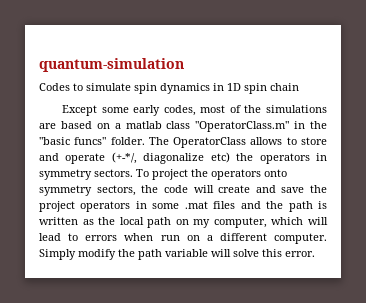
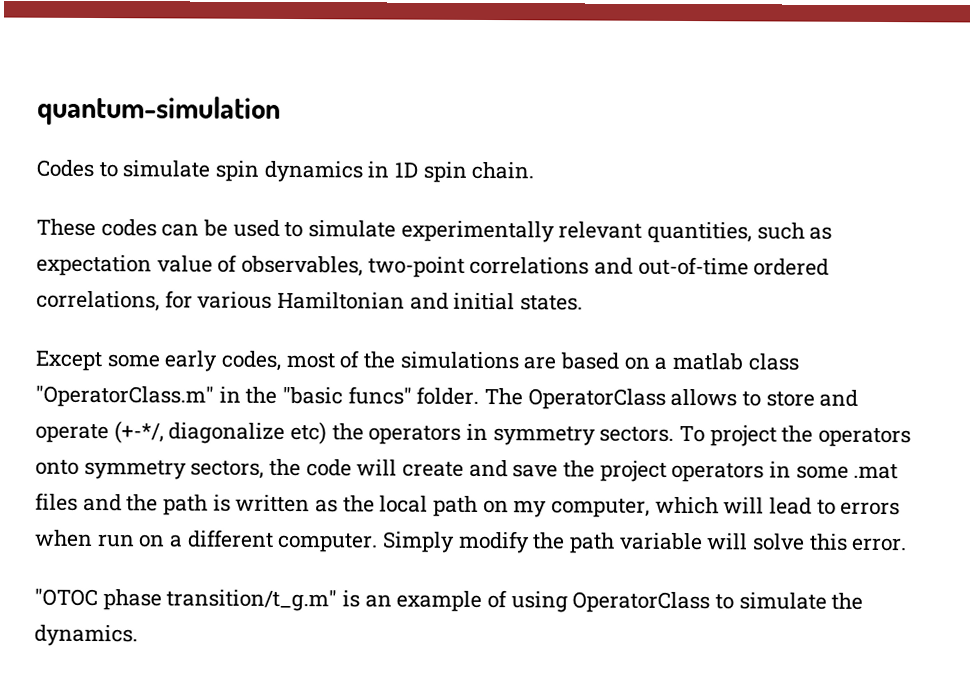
- Codes to simulate spin dynamics in 1D spin chain
+ Codes to simulate spin dynamics in 1D spin chain.
+ These codes can be used to simulate experimentally relevant quantities, such as expectation value of observables, two-point correlations and out-of-time ordered correlations, for various Hamiltonian and initial states.
+ "OTOC phase transition/t_g.m" is an example of using OperatorClass to simulate the dynamics.

